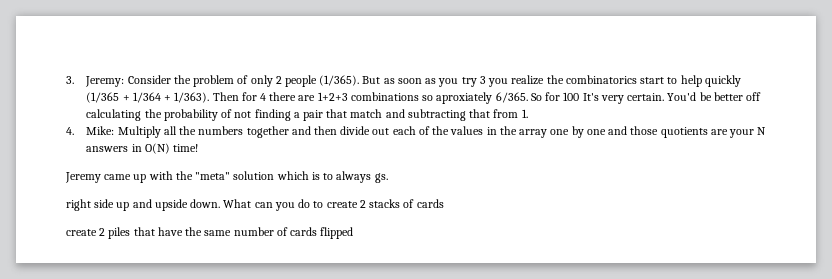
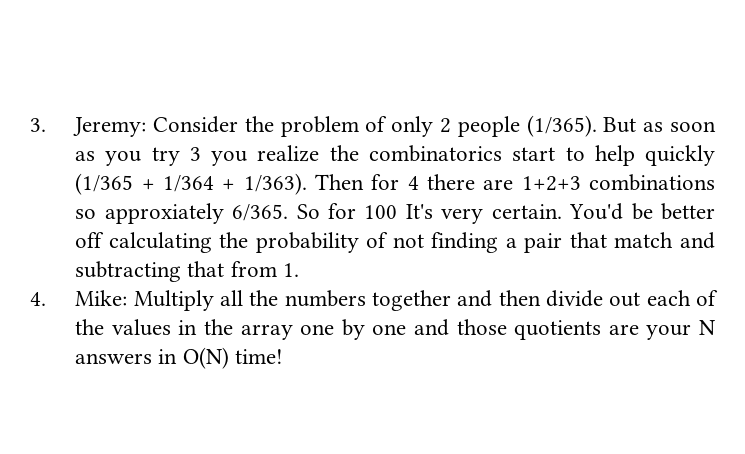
- Then for 4 there are 1+2+3 combinations so aproxiately 6/365.
+ Then for 4 there are 1+2+3 combinations so approxiately 6/365.
- Jeremy came up with the "meta" solution which is to always gs.
- right side up and upside down. What can you do to create 2 stacks of cards
- create 2 piles that have the same number of cards flipped

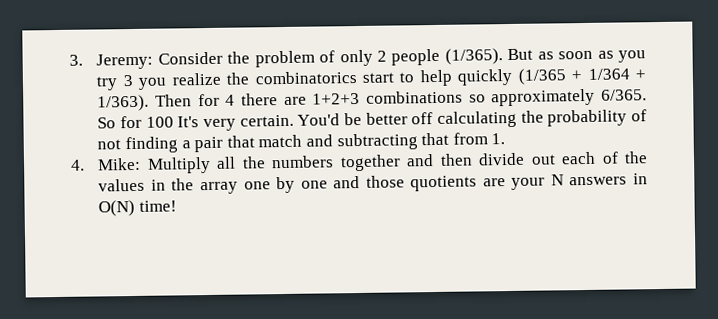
- Then for 4 there are 1+2+3 combinations so approxiately 6/365.
+ Then for 4 there are 1+2+3 combinations so approximately 6/365.

